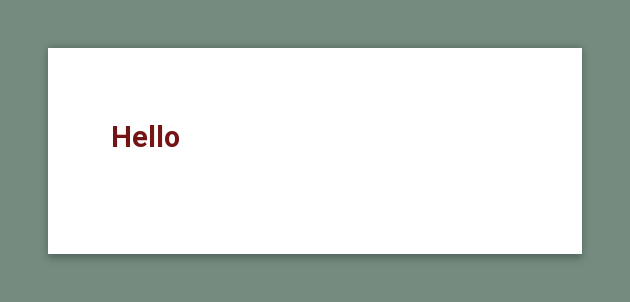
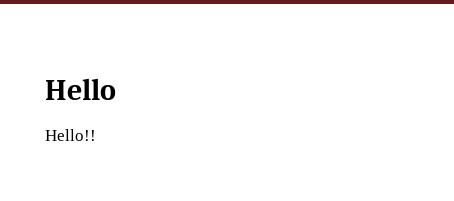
+ Hello!!

